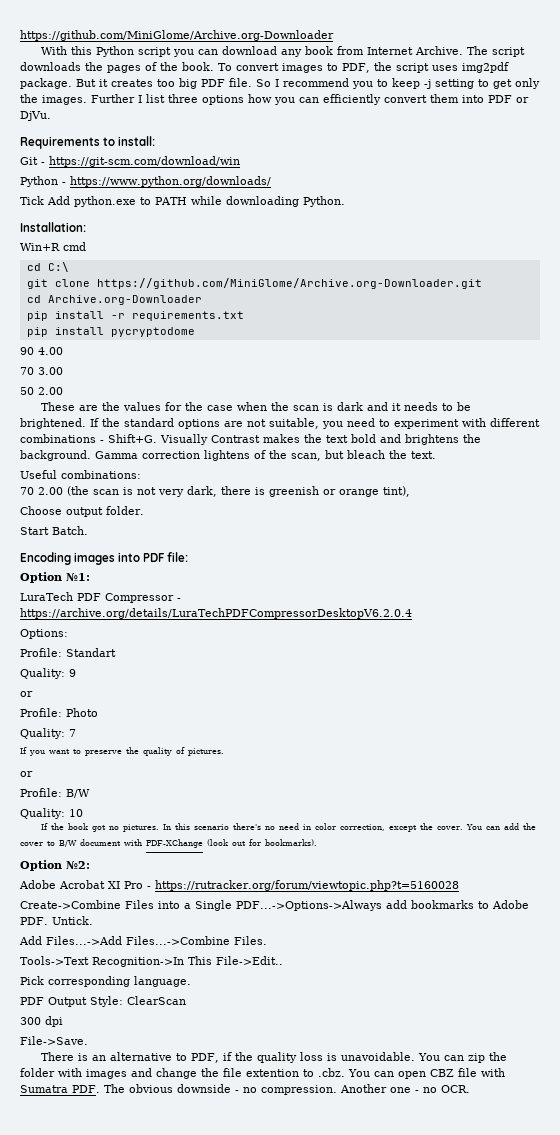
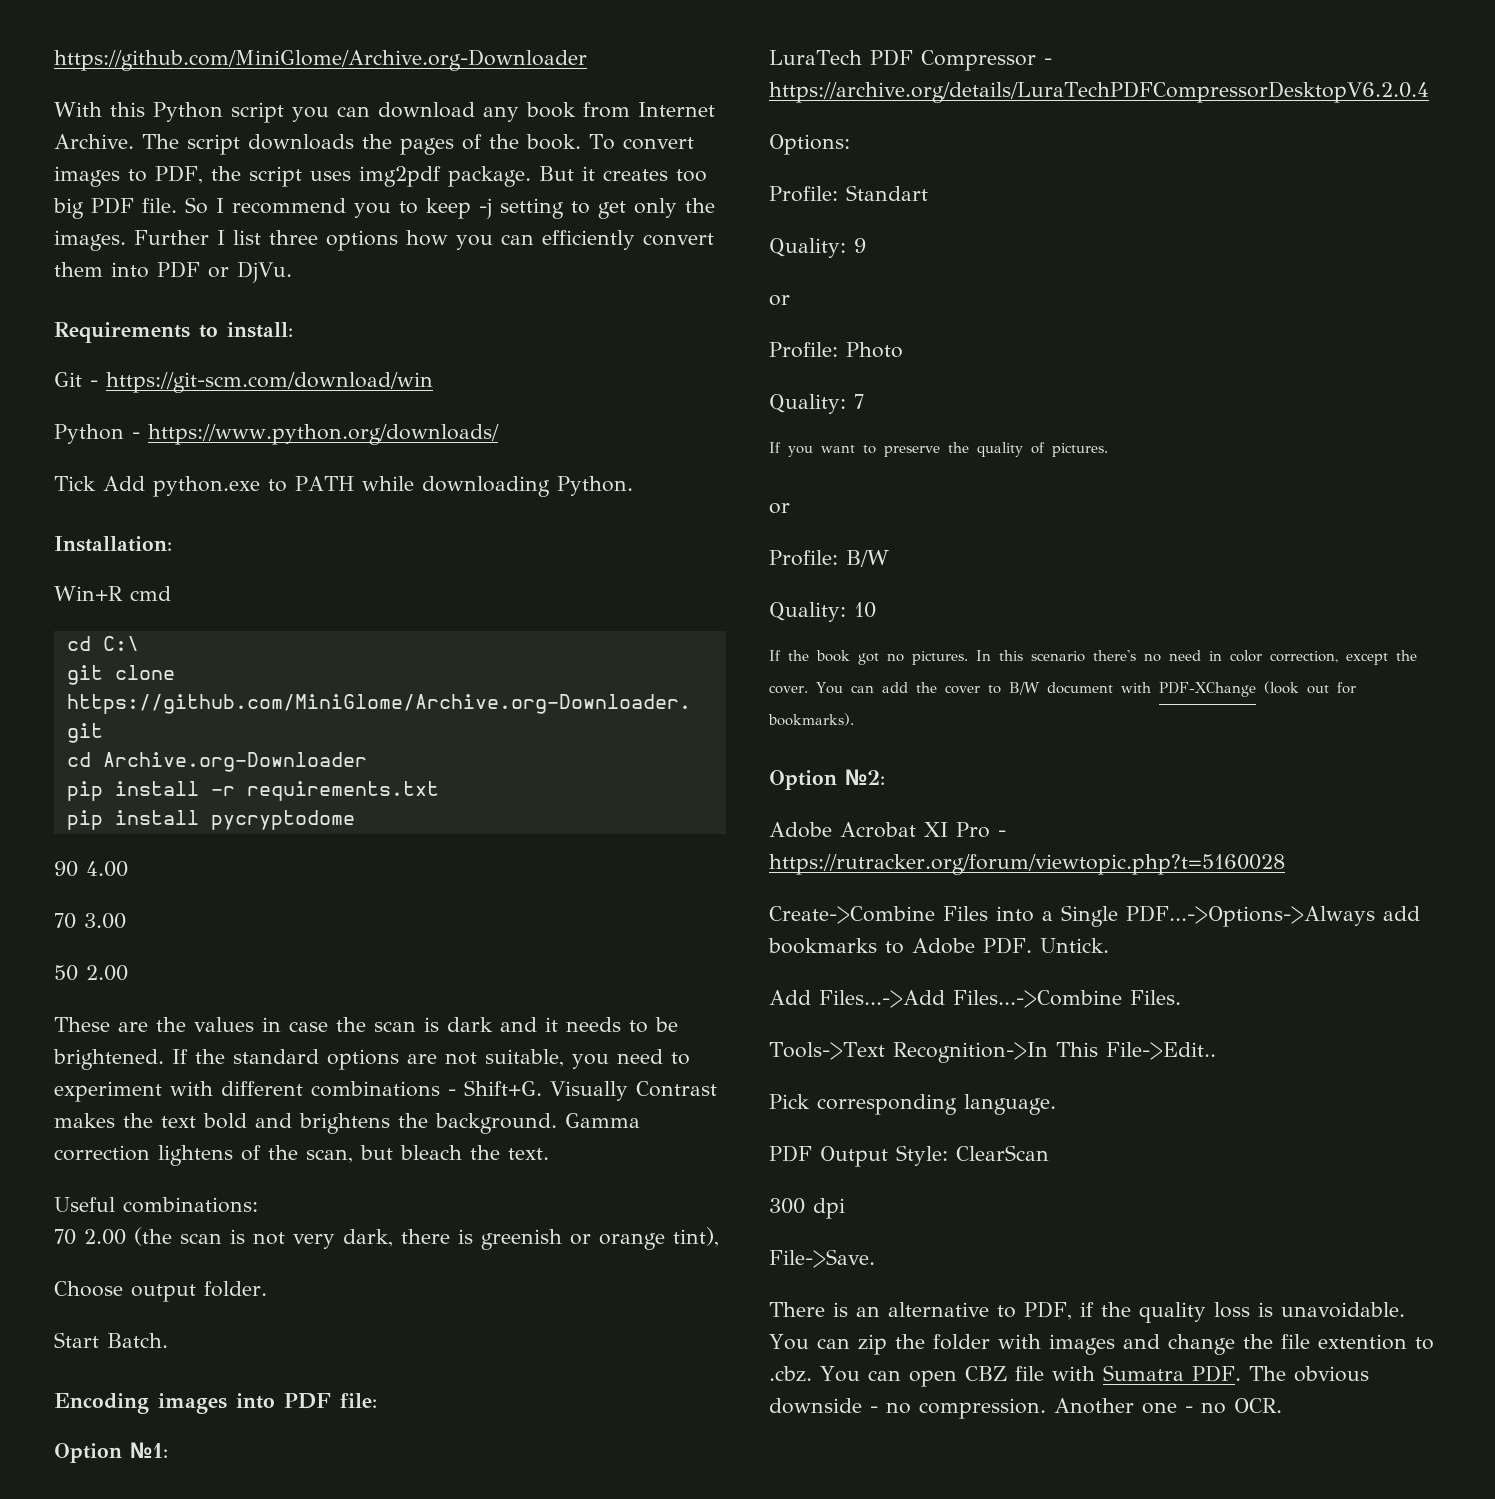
- These are the values for the case when the scan is dark and it needs to be brightened.
+ These are the values in case the scan is dark and it needs to be brightened.

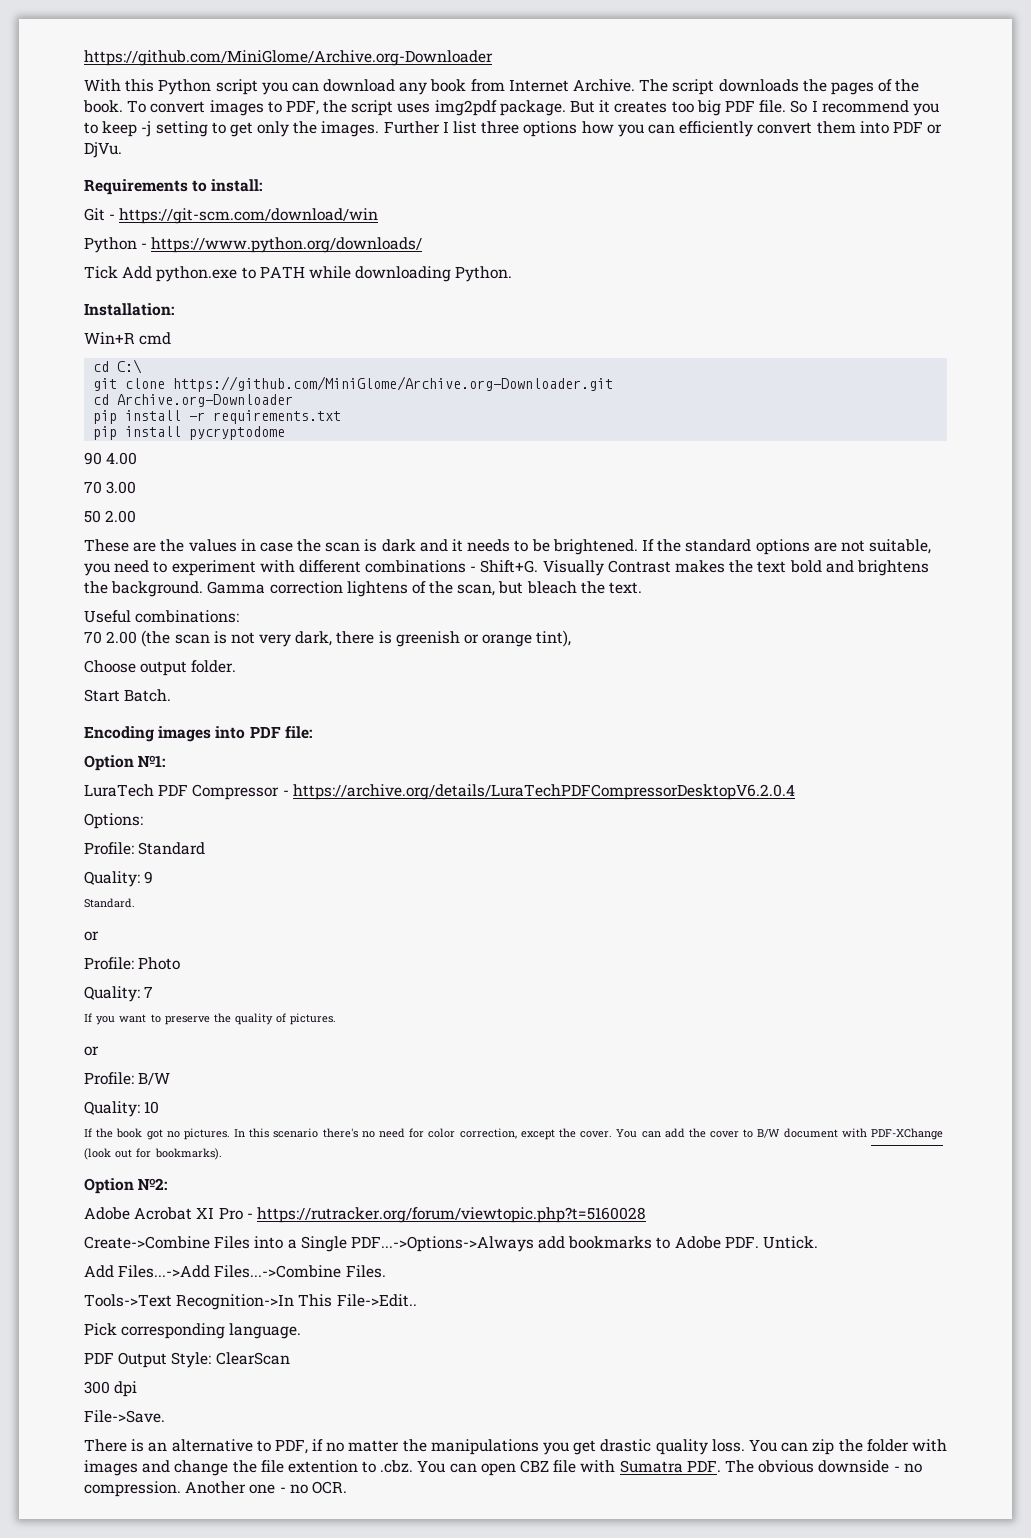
- Profile: Standart
+ Profile: Standard
+ Standard.
- In this scenario there's no need in color correction, except the cover.
+ In this scenario there's no need for color correction, except the cover.
- There is an alternative to PDF, if the quality loss is unavoidable.
+ There is an alternative to PDF, if no matter the manipulations you get drastic quality loss.

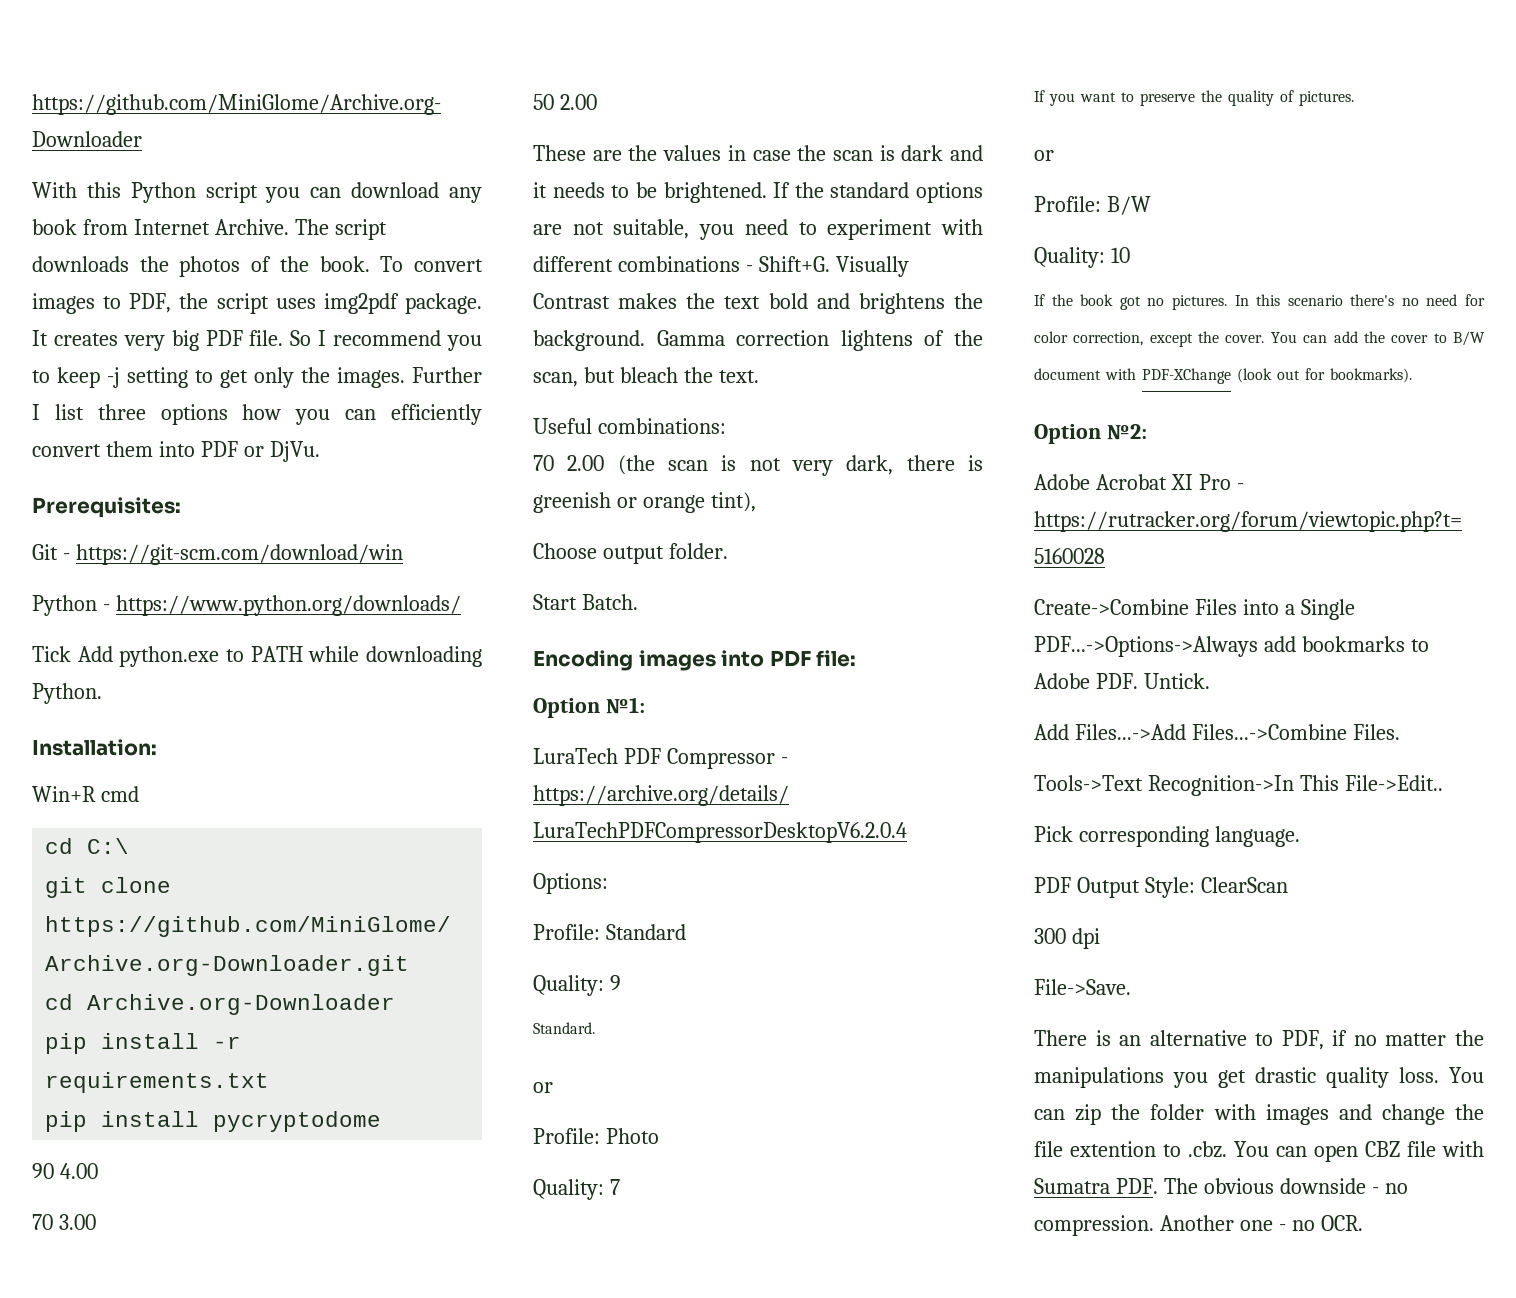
- The script downloads the pages of the book.
+ The script downloads the photos of the book.
- But it creates too big PDF file.
+ It creates very big PDF file.
- Requirements to install:
+ Prerequisites:

